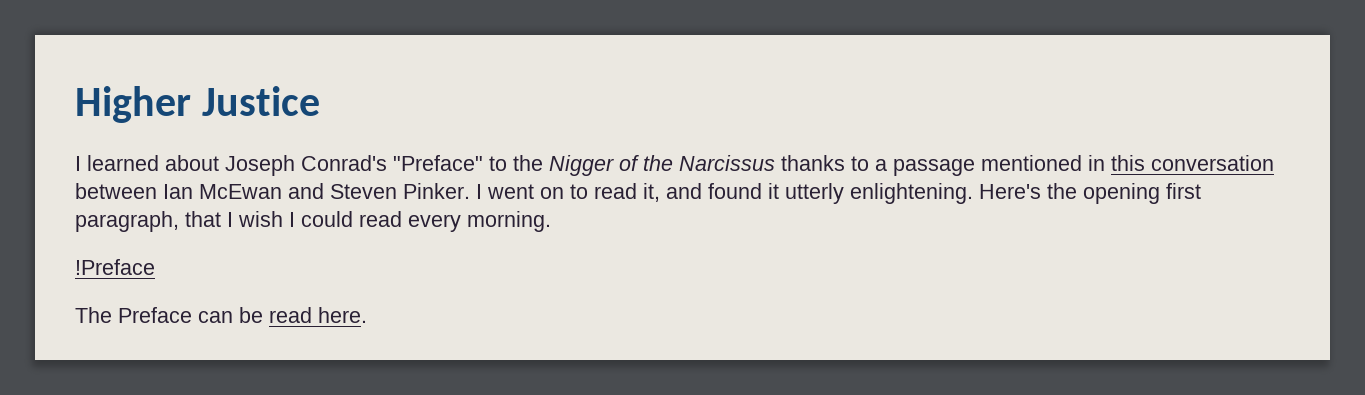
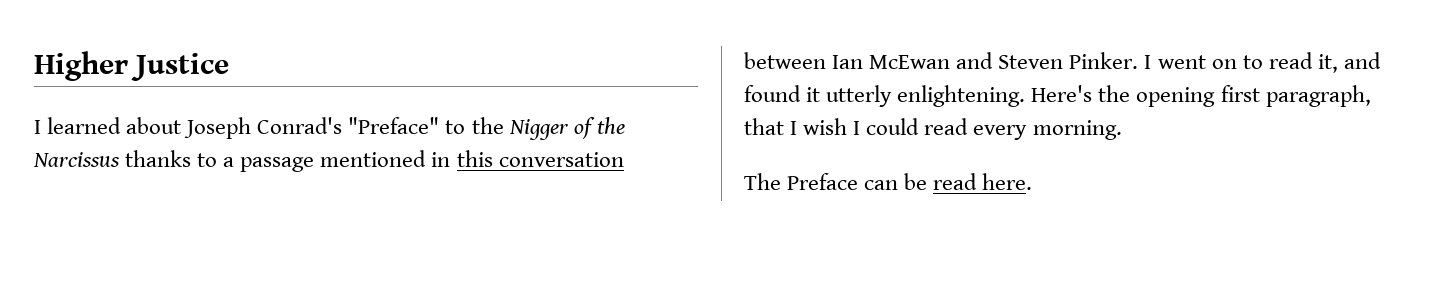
- !Preface

